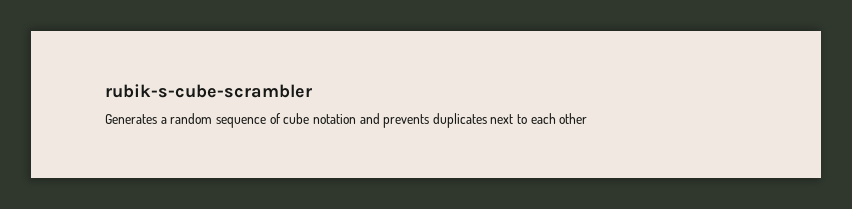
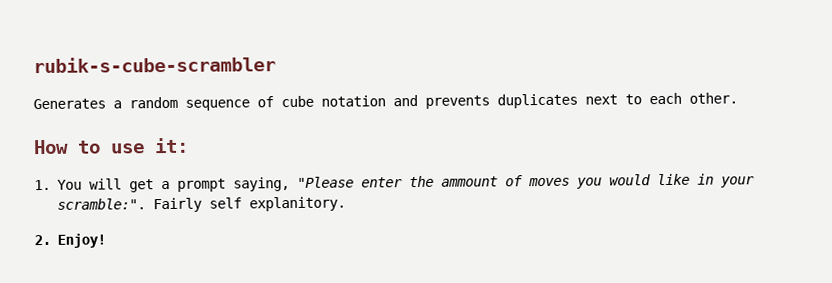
- Generates a random sequence of cube notation and prevents duplicates next to each other
+ Generates a random sequence of cube notation and prevents duplicates next to each other.
+ How to use it:
+ 1. You will get a prompt saying, "Please enter the ammount of moves you would like in your scramble:". Fairly self explanitory.
+ 2. Enjoy!

